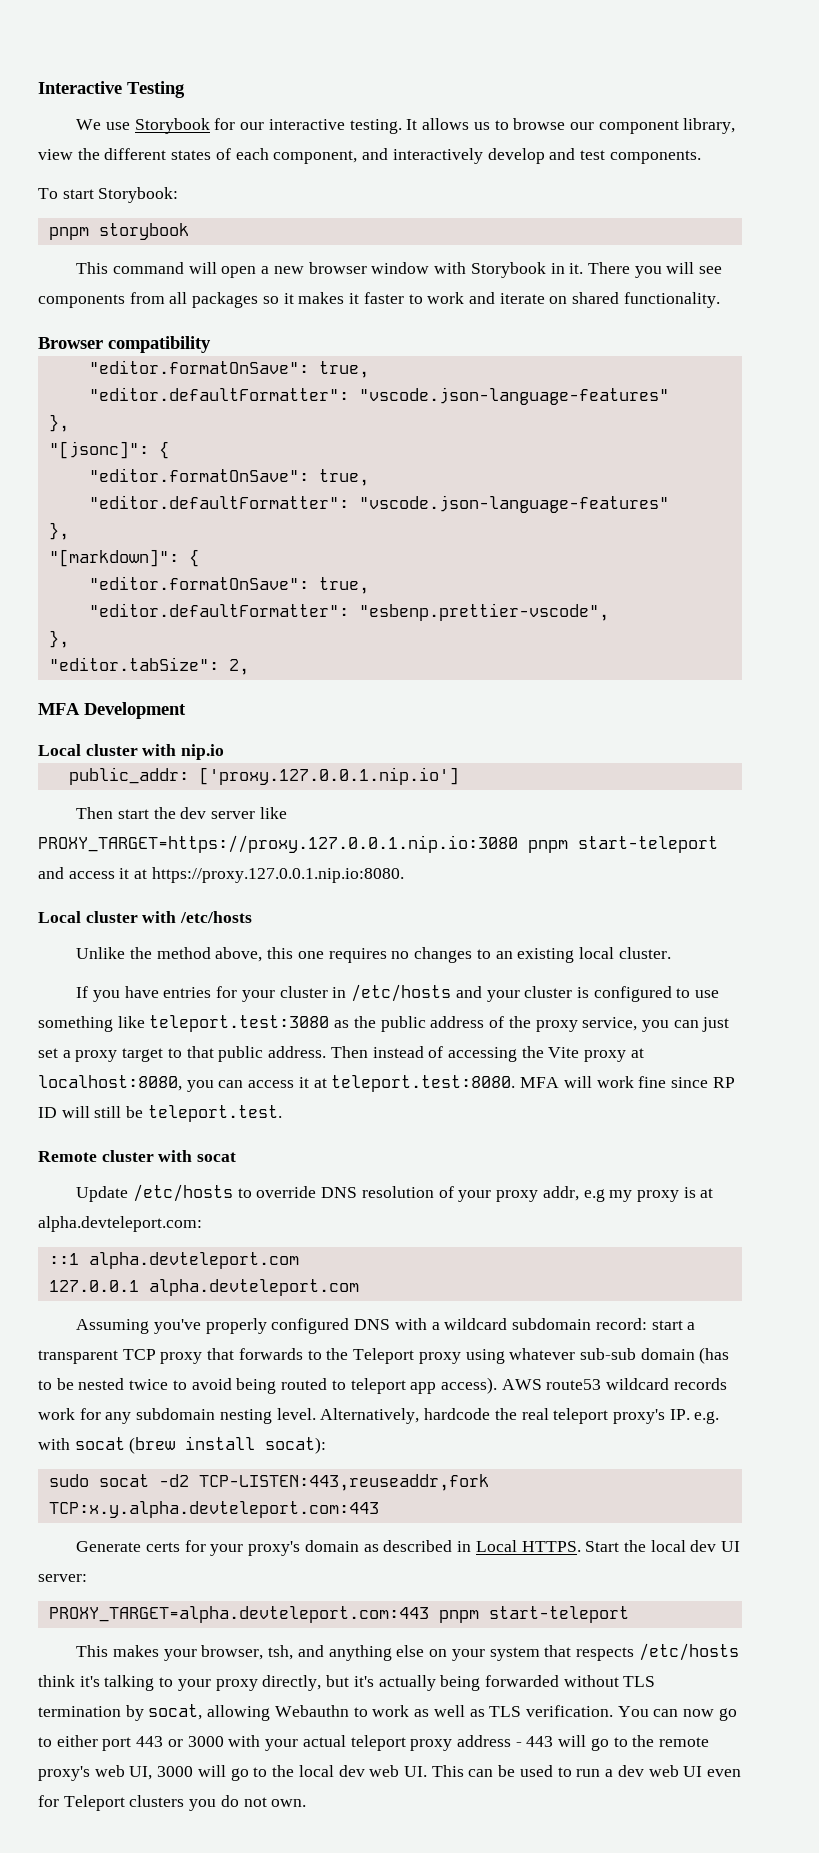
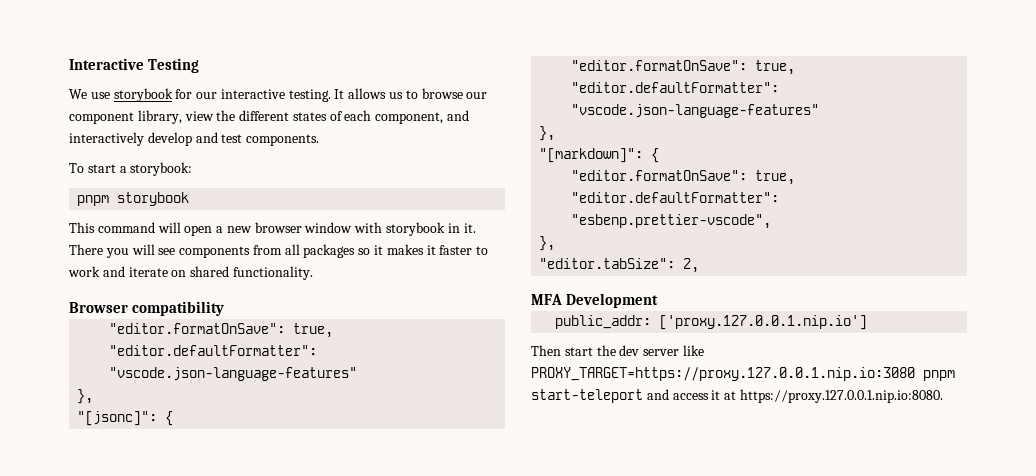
- We use Storybook for our interactive testing.
+ We use storybook for our interactive testing.
- To start Storybook:
+ To start a storybook:
- This command will open a new browser window with Storybook in it.
+ This command will open a new browser window with storybook in it.
- Local cluster with nip.io
- Local cluster with /etc/hosts
- Unlike the method above, this one requires no changes to an existing local cluster.
- If you have entries for your cluster in /etc/hosts and your cluster is configured to use something like teleport.test:3080 as the public address of the proxy service, you can just set a proxy target to that public address. Then instead of accessing the Vite proxy at localhost:8080, you can access it at teleport.test:8080. MFA will work fine since RP ID will still be teleport.test.
- Remote cluster with socat
- Update /etc/hosts to override DNS resolution of your proxy addr, e.g my proxy is at alpha.devteleport.com:
- ::1 alpha.devteleport.com
- 127.0.0.1 alpha.devteleport.com
- Assuming you've properly configured DNS with a wildcard subdomain record: start a transparent TCP proxy that forwards to the Teleport proxy using whatever sub-sub domain (has to be nested twice to avoid being routed to teleport app access). AWS route53 wildcard records work for any subdomain nesting level. Alternatively, hardcode the real teleport proxy's IP. e.g. with socat (brew install socat):
- sudo socat -d2 TCP-LISTEN:443,reuseaddr,fork TCP:x.y.alpha.devteleport.com:443
- Generate certs for your proxy's domain as described in Local HTTPS. Start the local dev UI server:
- PROXY_TARGET=alpha.devteleport.com:443 pnpm start-teleport
- This makes your browser, tsh, and anything else on your system that respects /etc/hosts think it's talking to your proxy directly, but it's actually being forwarded without TLS termination by socat, allowing Webauthn to work as well as TLS verification. You can now go to either port 443 or 3000 with your actual teleport proxy address - 443 will go to the remote proxy's web UI, 3000 will go to the local dev web UI. This can be used to run a dev web UI even for Teleport clusters you do not own.

